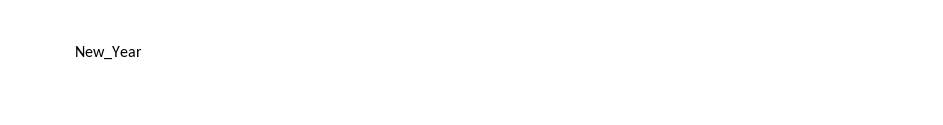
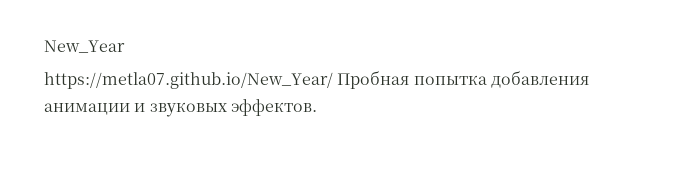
+ https://metla07.github.io/New_Year/ Пробная попытка добавления анимации и звуковых эффектов.

